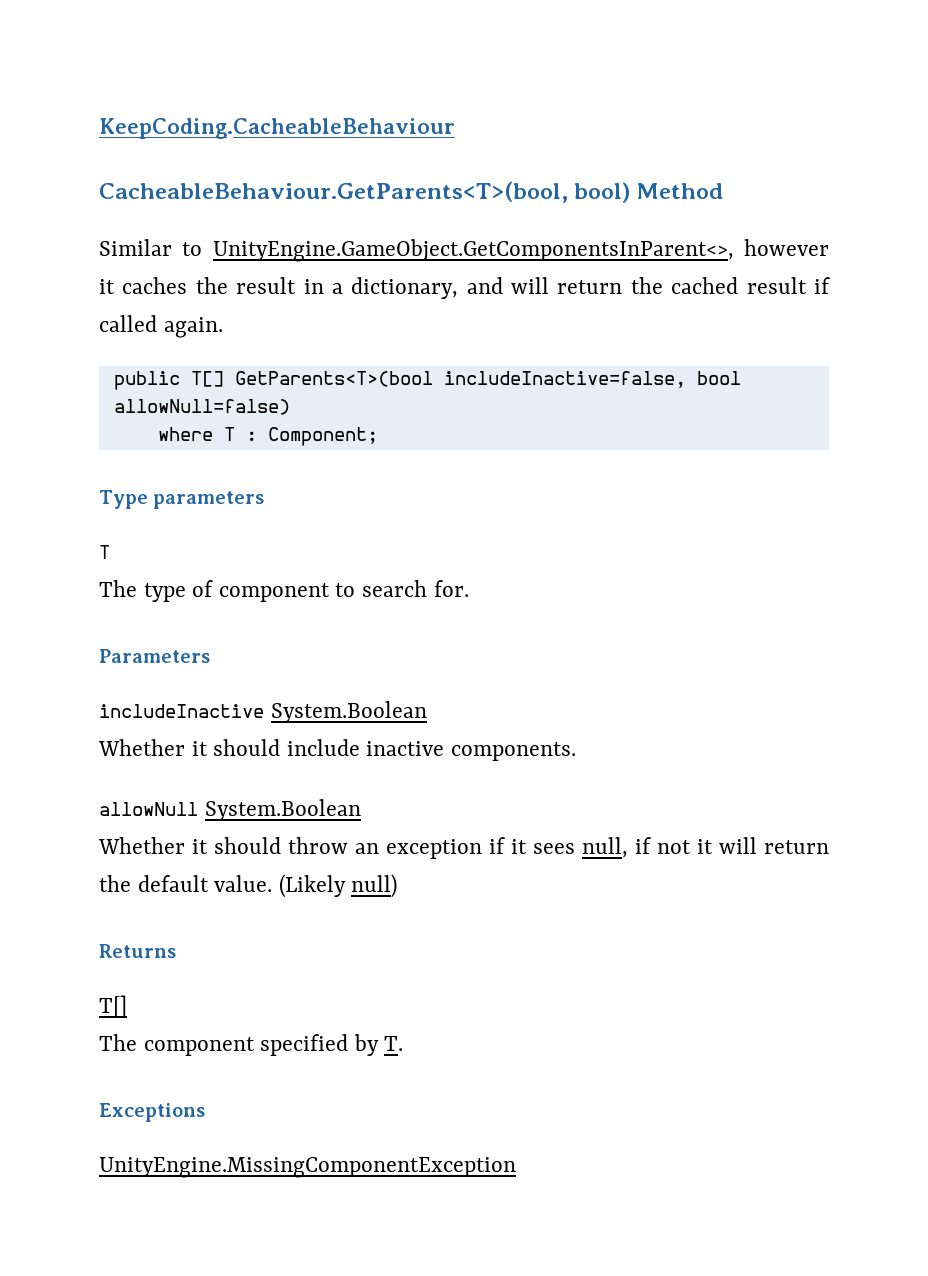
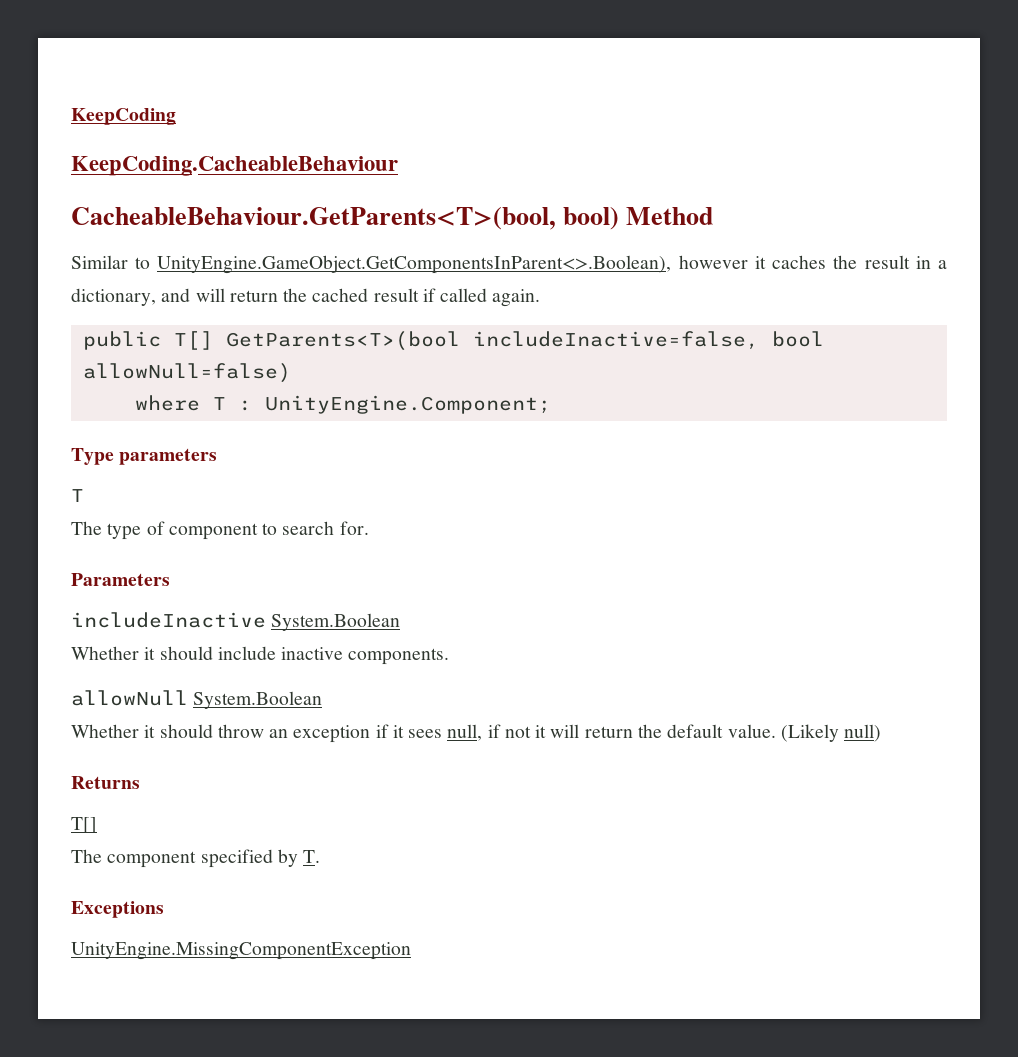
+ KeepCoding
- Similar to UnityEngine.GameObject.GetComponentsInParent<>, however it caches the result in a dictionary, and will return the cached result if called again.
+ Similar to UnityEngine.GameObject.GetComponentsInParent<>.Boolean), however it caches the result in a dictionary, and will return the cached result if called again.
- where T : Component;
+ where T : UnityEngine.Component;

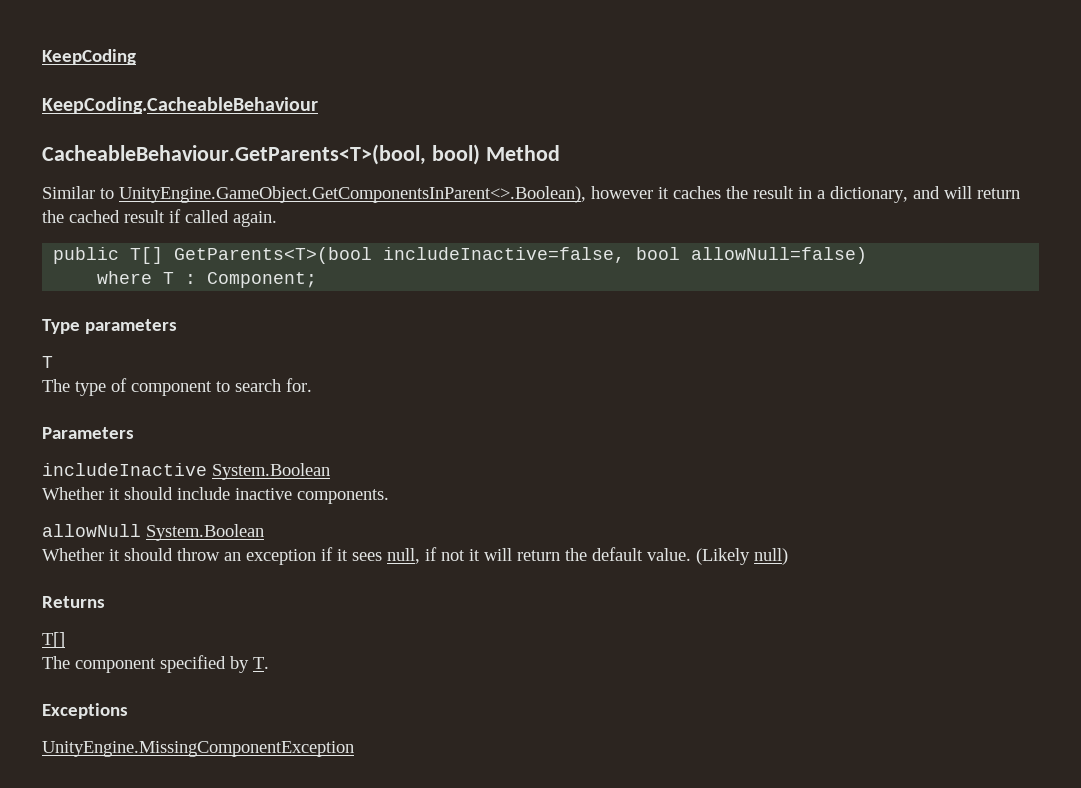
- where T : UnityEngine.Component;
+ where T : Component;

